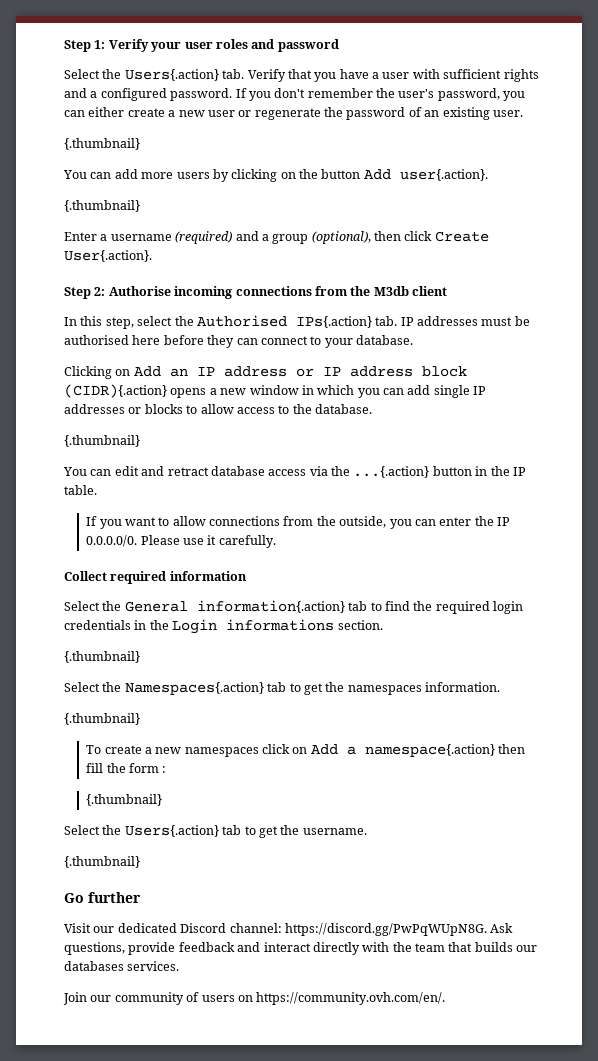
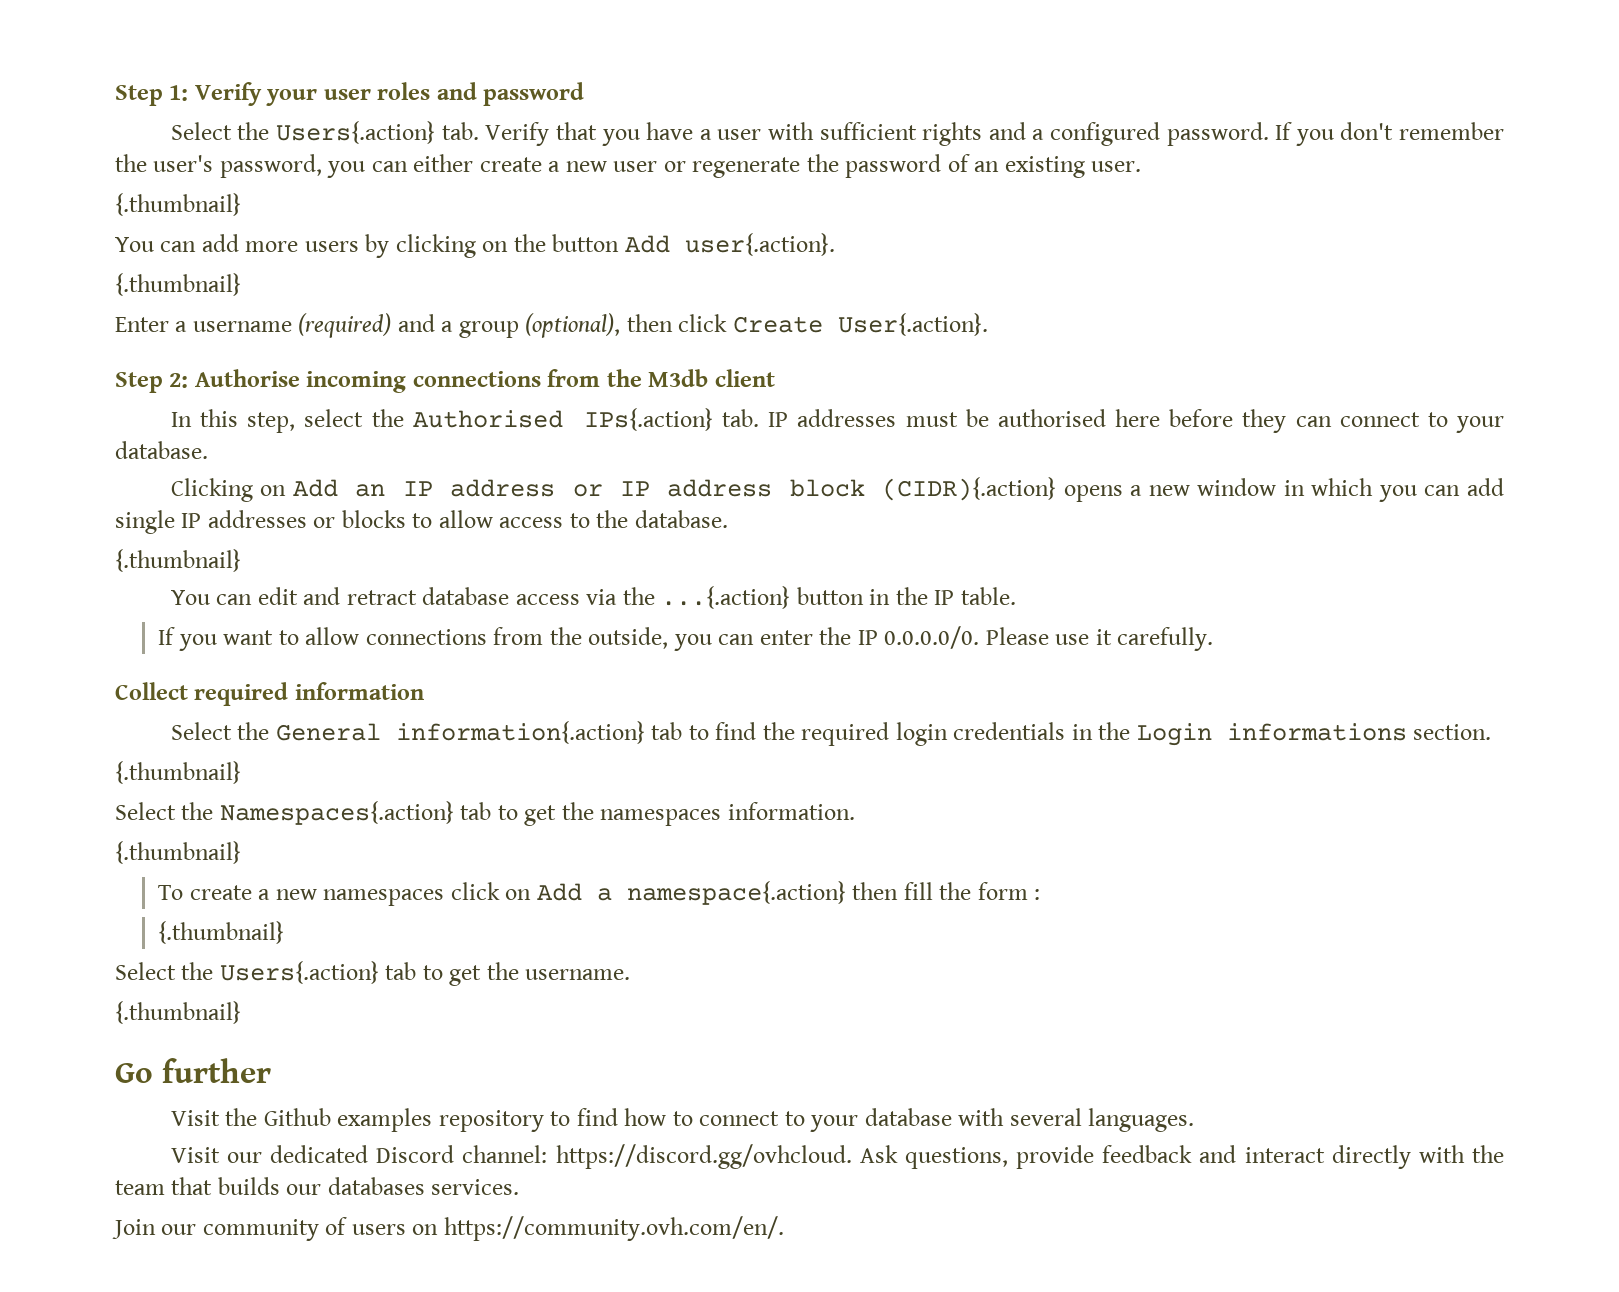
+ Visit the Github examples repository to find how to connect to your database with several languages.
- Visit our dedicated Discord channel: https://discord.gg/PwPqWUpN8G. Ask questions, provide feedback and interact directly with the team that builds our databases services.
+ Visit our dedicated Discord channel: https://discord.gg/ovhcloud. Ask questions, provide feedback and interact directly with the team that builds our databases services.

